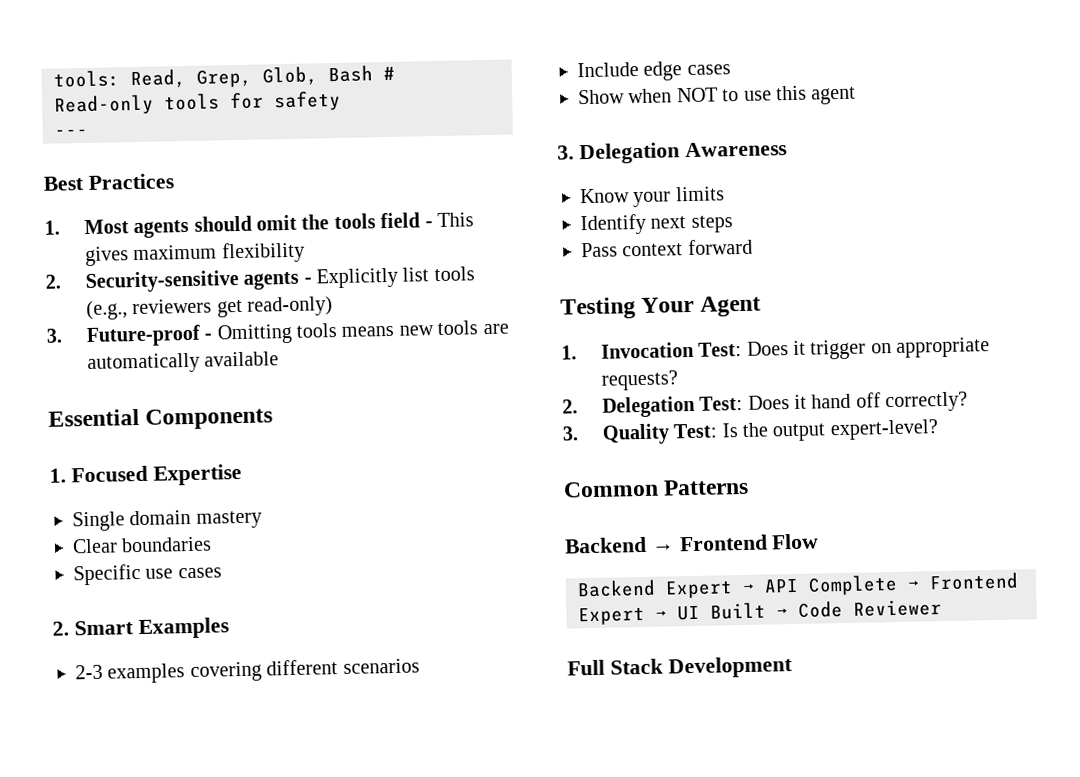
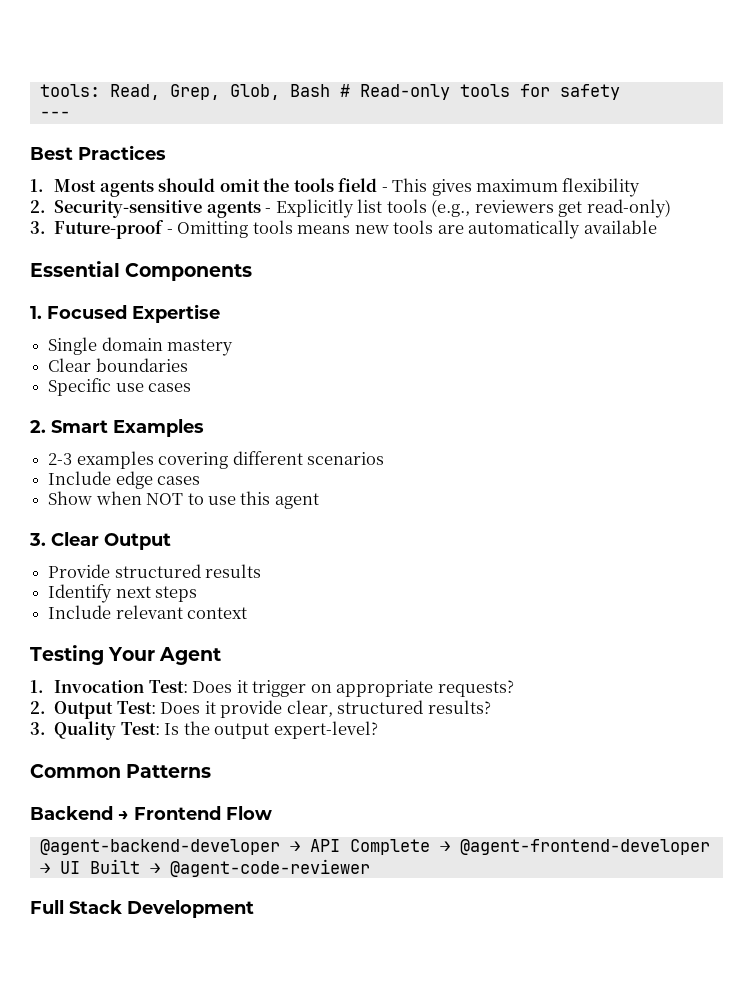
- 3. Delegation Awareness
- Know your limits
+ 3. Clear Output
+ Provide structured results
- Pass context forward
+ Include relevant context
- 2. Delegation Test: Does it hand off correctly?
+ 2. Output Test: Does it provide clear, structured results?
- Backend Expert → API Complete → Frontend Expert → UI Built → Code Reviewer
+ @agent-backend-developer → API Complete → @agent-frontend-developer → UI Built → @agent-code-reviewer

